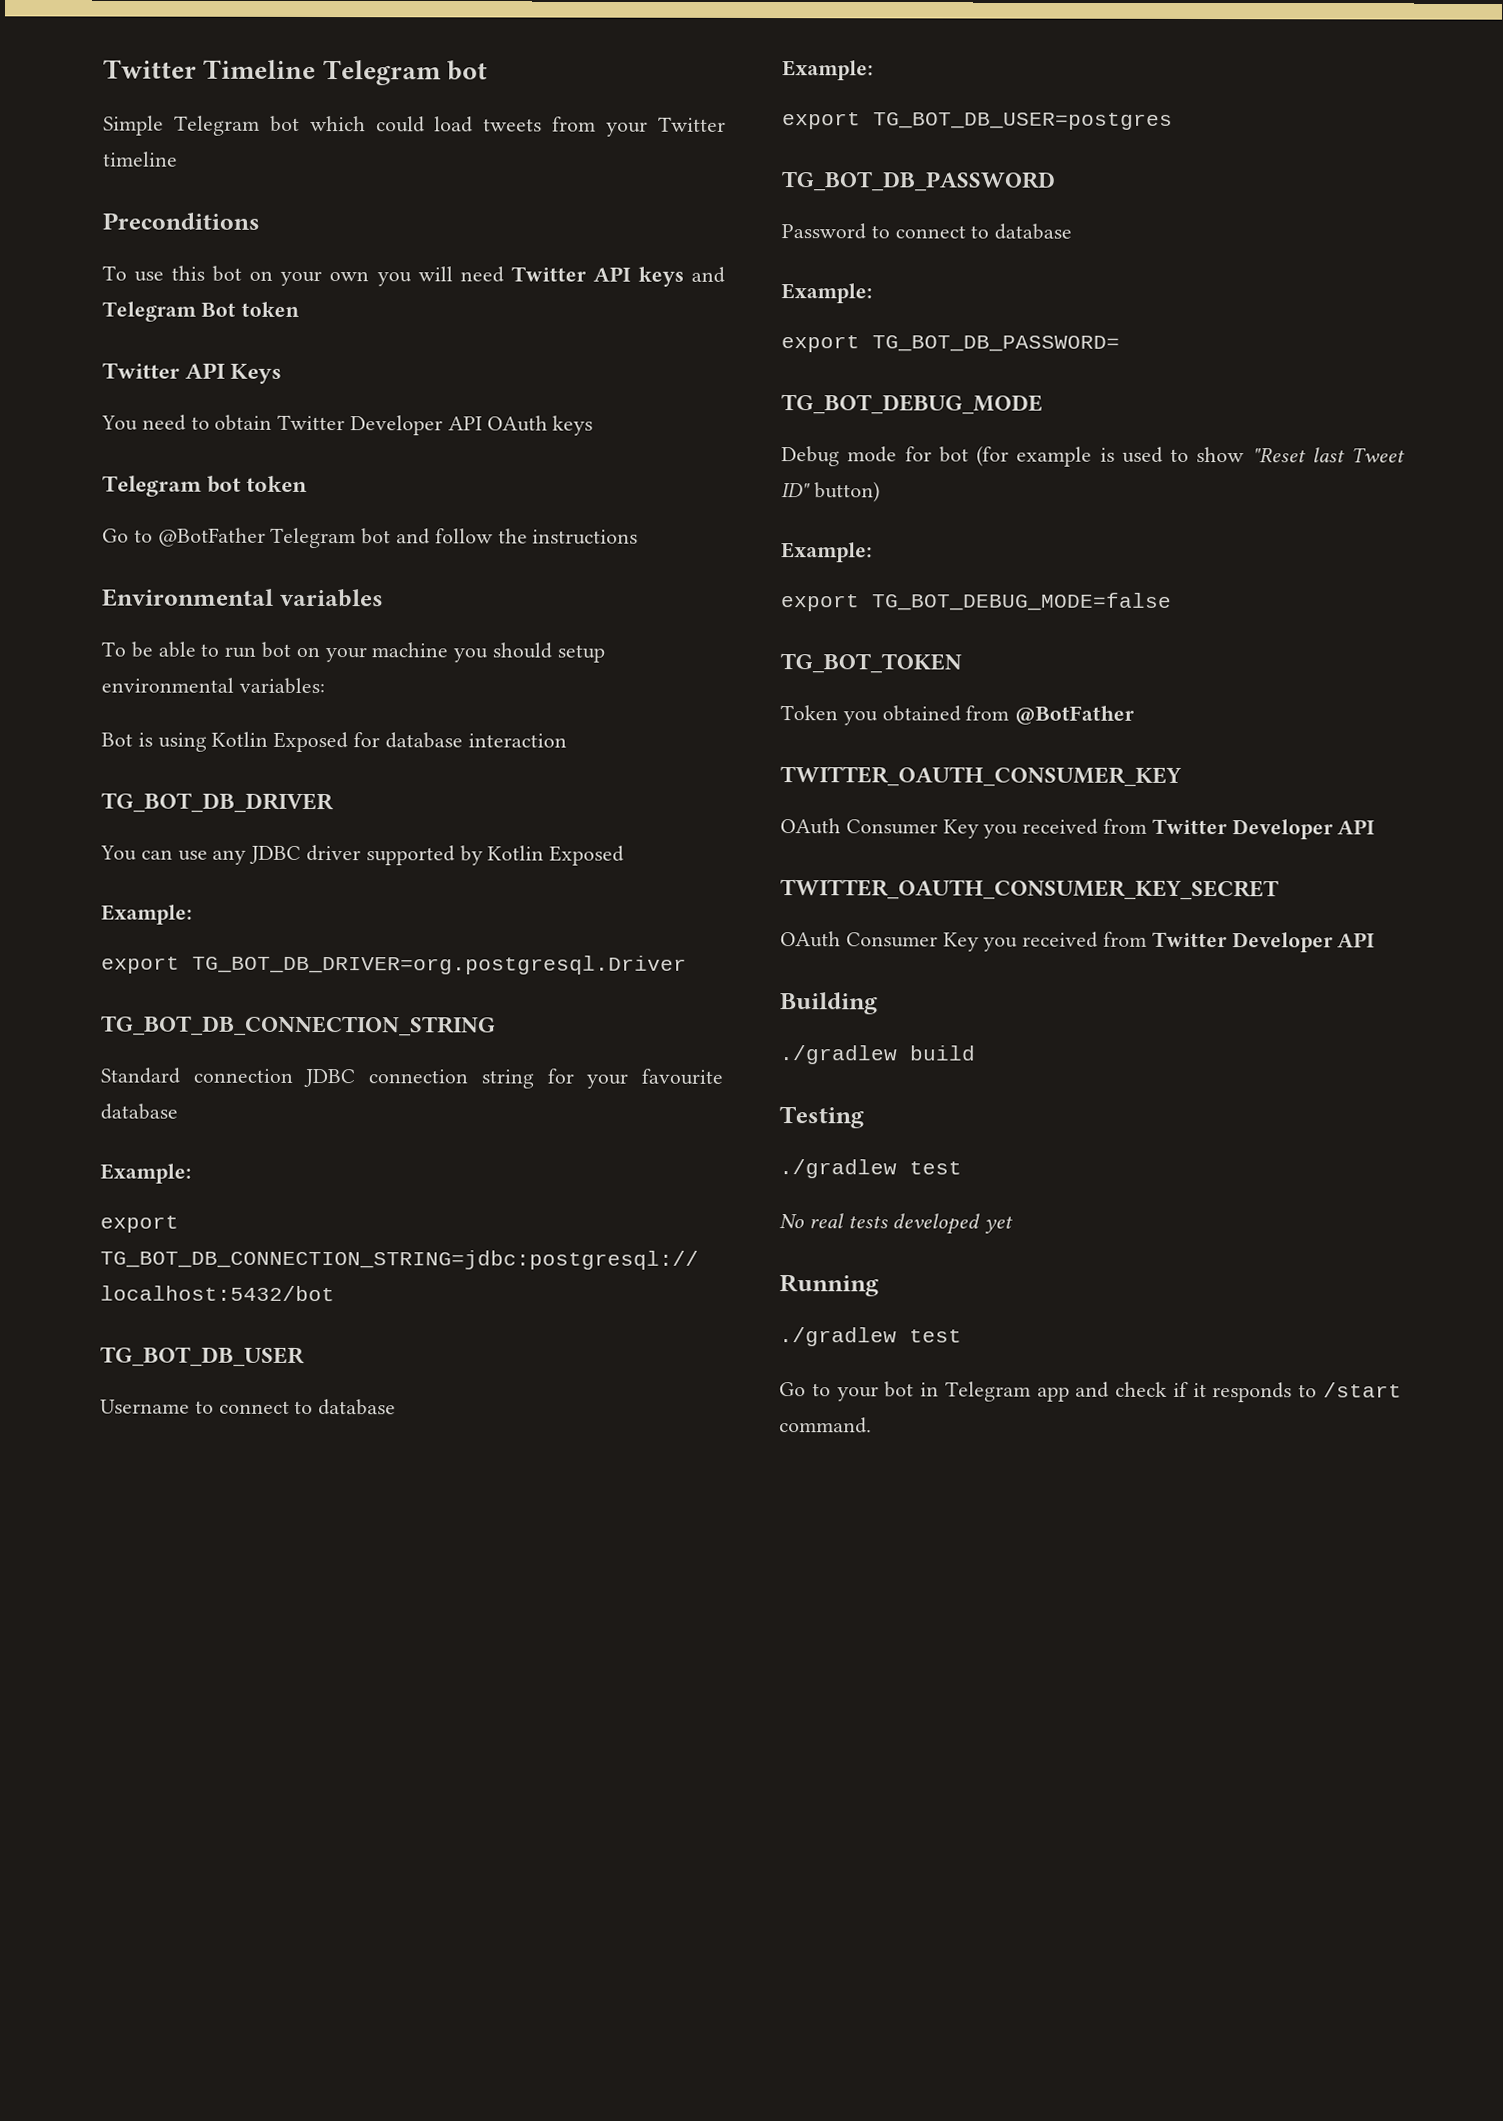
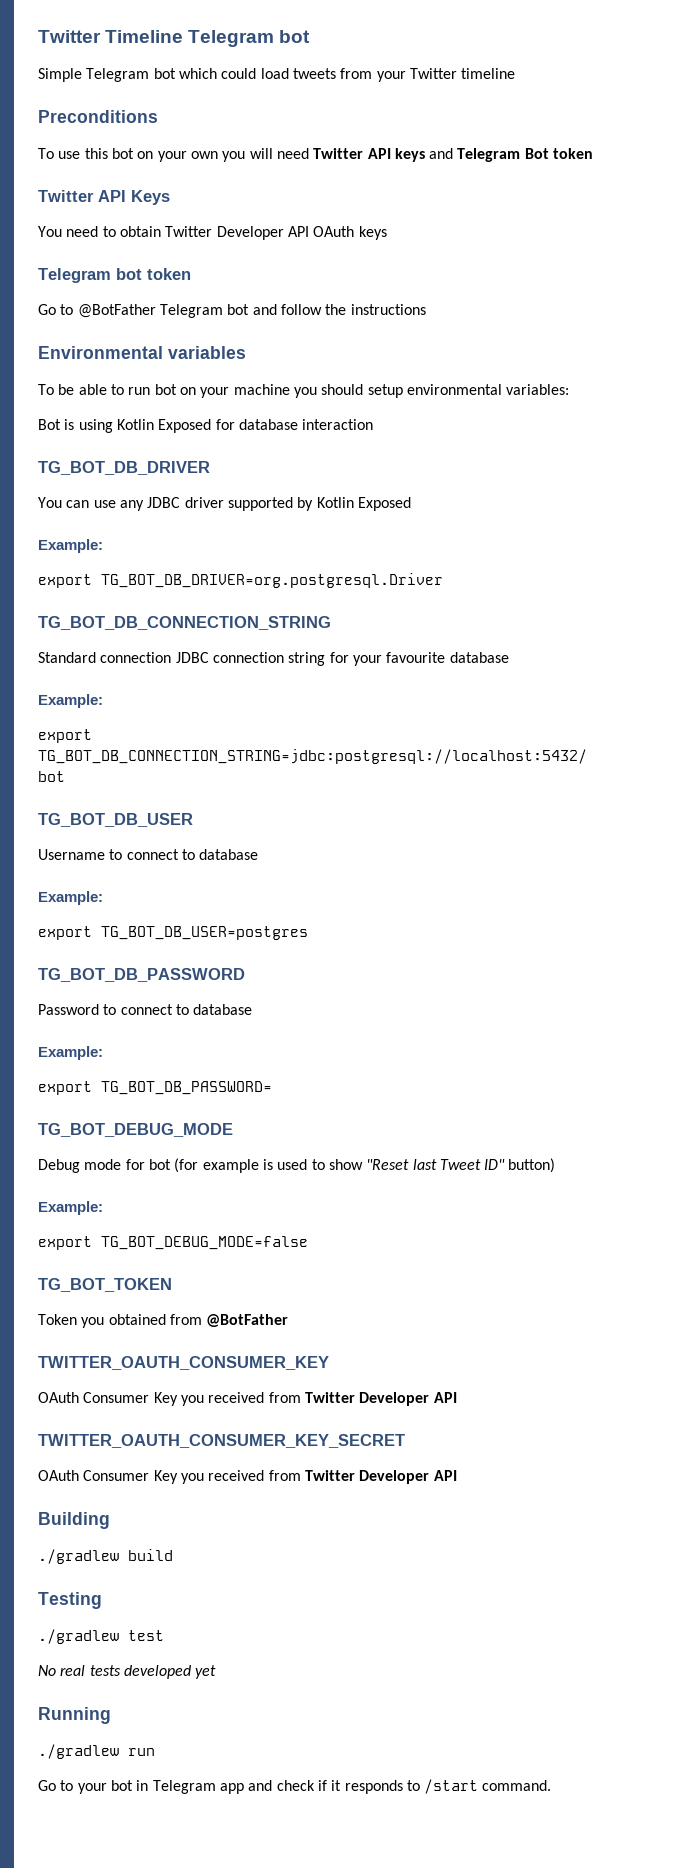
  Running
- ./gradlew test
+ ./gradlew run

